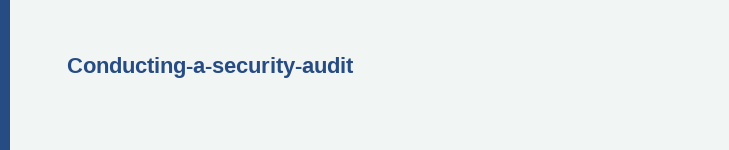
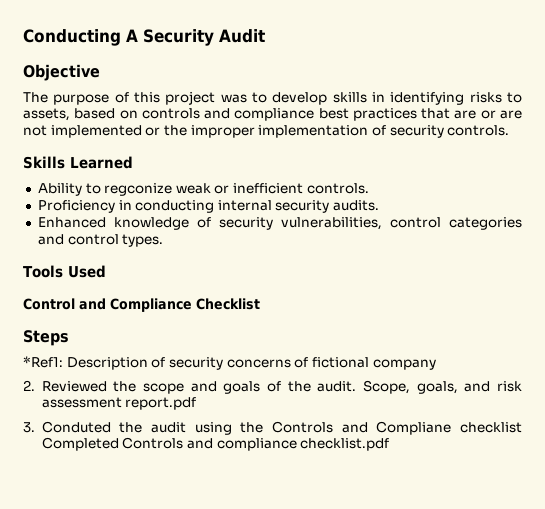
- Conducting-a-security-audit
+ Conducting A Security Audit
+ Objective
+ The purpose of this project was to develop skills in identifying risks to assets, based on controls and compliance best practices that are or are not implemented or the improper implementation of security controls.
+ Skills Learned
+ Ability to regconize weak or inefficient controls.
+ Proficiency in conducting internal security audits.
+ Enhanced knowledge of security vulnerabilities, control categories and control types.
+ Tools Used
+ Control and Compliance Checklist
+ Steps
+ *Ref1: Description of security concerns of fictional company
+ 2. Reviewed the scope and goals of the audit. Scope, goals, and risk assessment report.pdf
+ 3. Conduted the audit using the Controls and Compliane checklist Completed Controls and compliance checklist.pdf

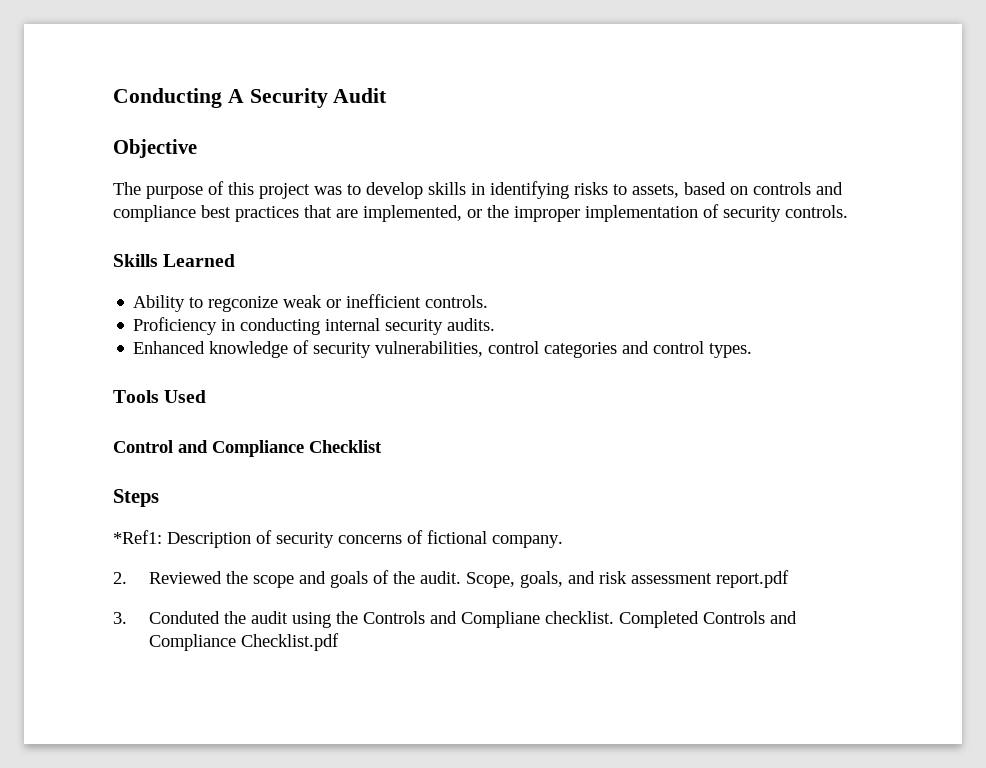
- The purpose of this project was to develop skills in identifying risks to assets, based on controls and compliance best practices that are or are not implemented or the improper implementation of security controls.
+ The purpose of this project was to develop skills in identifying risks to assets, based on controls and compliance best practices that are implemented, or the improper implementation of security controls.
- *Ref1: Description of security concerns of fictional company
+ *Ref1: Description of security concerns of fictional company.
- 3. Conduted the audit using the Controls and Compliane checklist Completed Controls and compliance checklist.pdf
+ 3. Conduted the audit using the Controls and Compliane checklist. Completed Controls and Compliance Checklist.pdf

